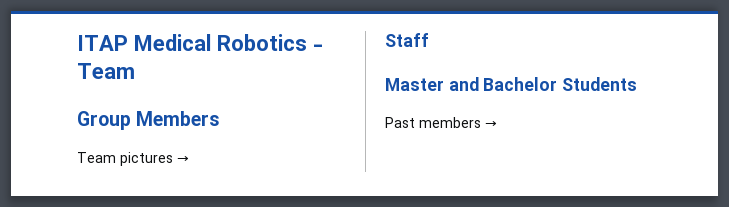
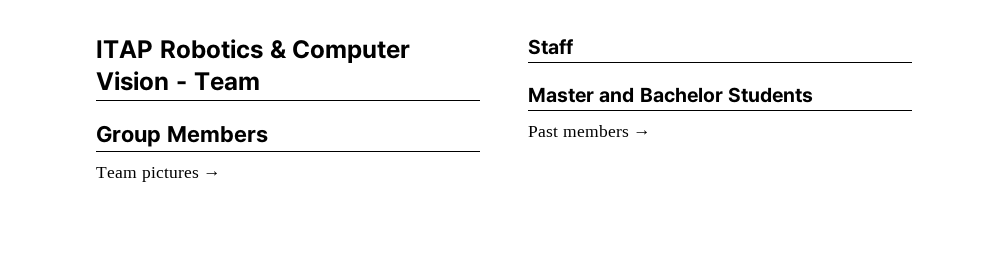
- ITAP Medical Robotics - Team
+ ITAP Robotics & Computer Vision - Team

